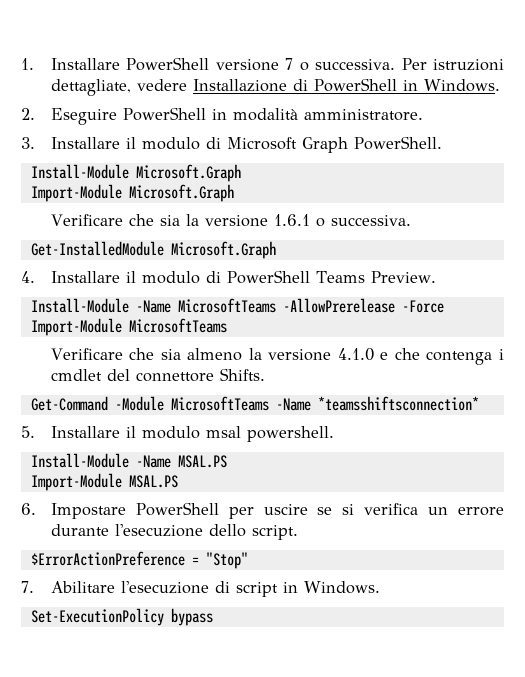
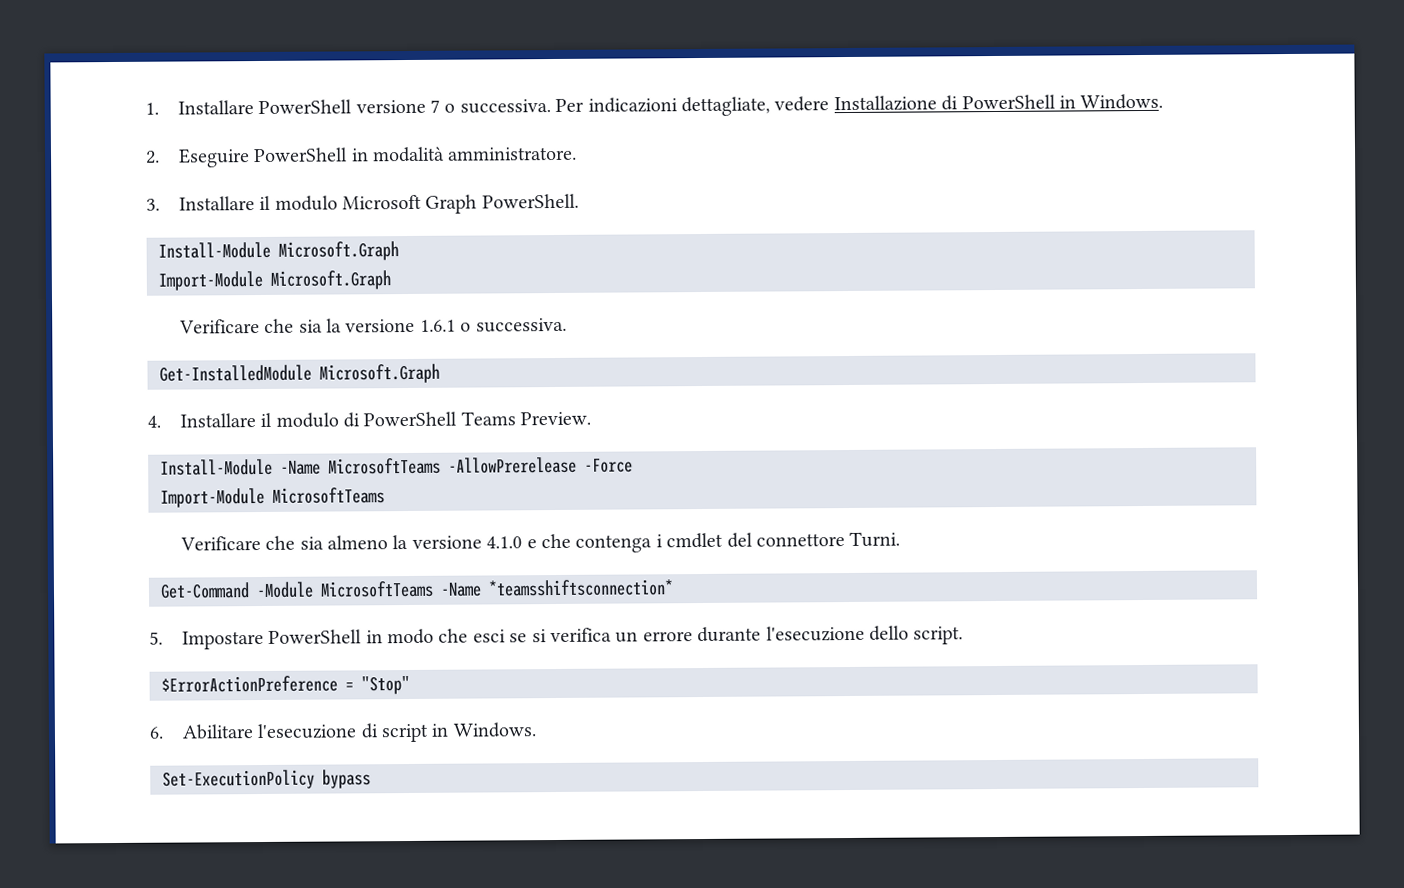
- Per istruzioni dettagliate, vedere Installazione di PowerShell in Windows.
+ Per indicazioni dettagliate, vedere Installazione di PowerShell in Windows.
- 3. Installare il modulo di Microsoft Graph PowerShell.
+ 3. Installare il modulo Microsoft Graph PowerShell.
- Verificare che sia almeno la versione 4.1.0 e che contenga i cmdlet del connettore Shifts.
+ Verificare che sia almeno la versione 4.1.0 e che contenga i cmdlet del connettore Turni.
- 5. Installare il modulo msal powershell.
- Install-Module -Name MSAL.PS
- Import-Module MSAL.PS
- 6. Impostare PowerShell per uscire se si verifica un errore durante l'esecuzione dello script.
+ 5. Impostare PowerShell in modo che esci se si verifica un errore durante l'esecuzione dello script.
- 7. Abilitare l'esecuzione di script in Windows.
+ 6. Abilitare l'esecuzione di script in Windows.

